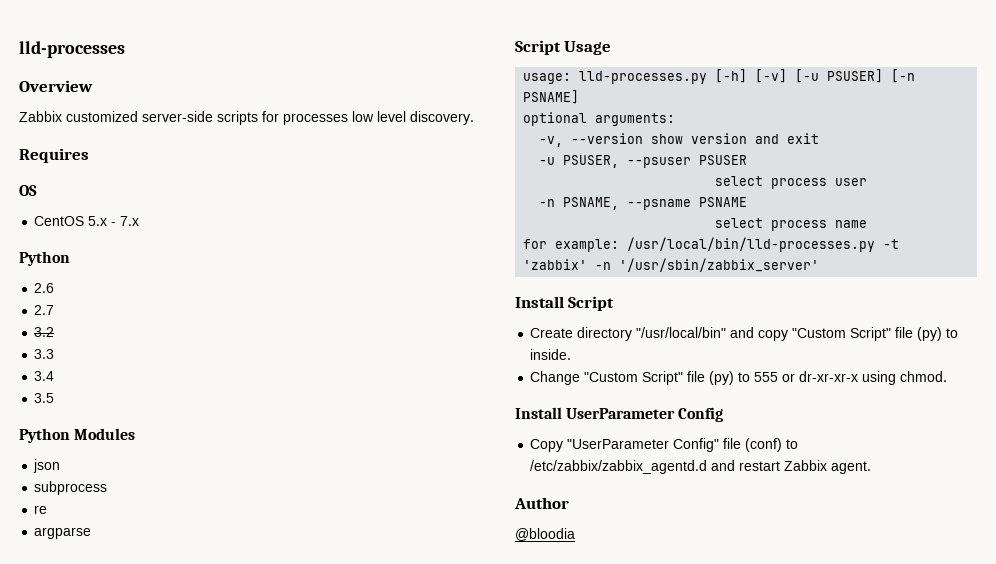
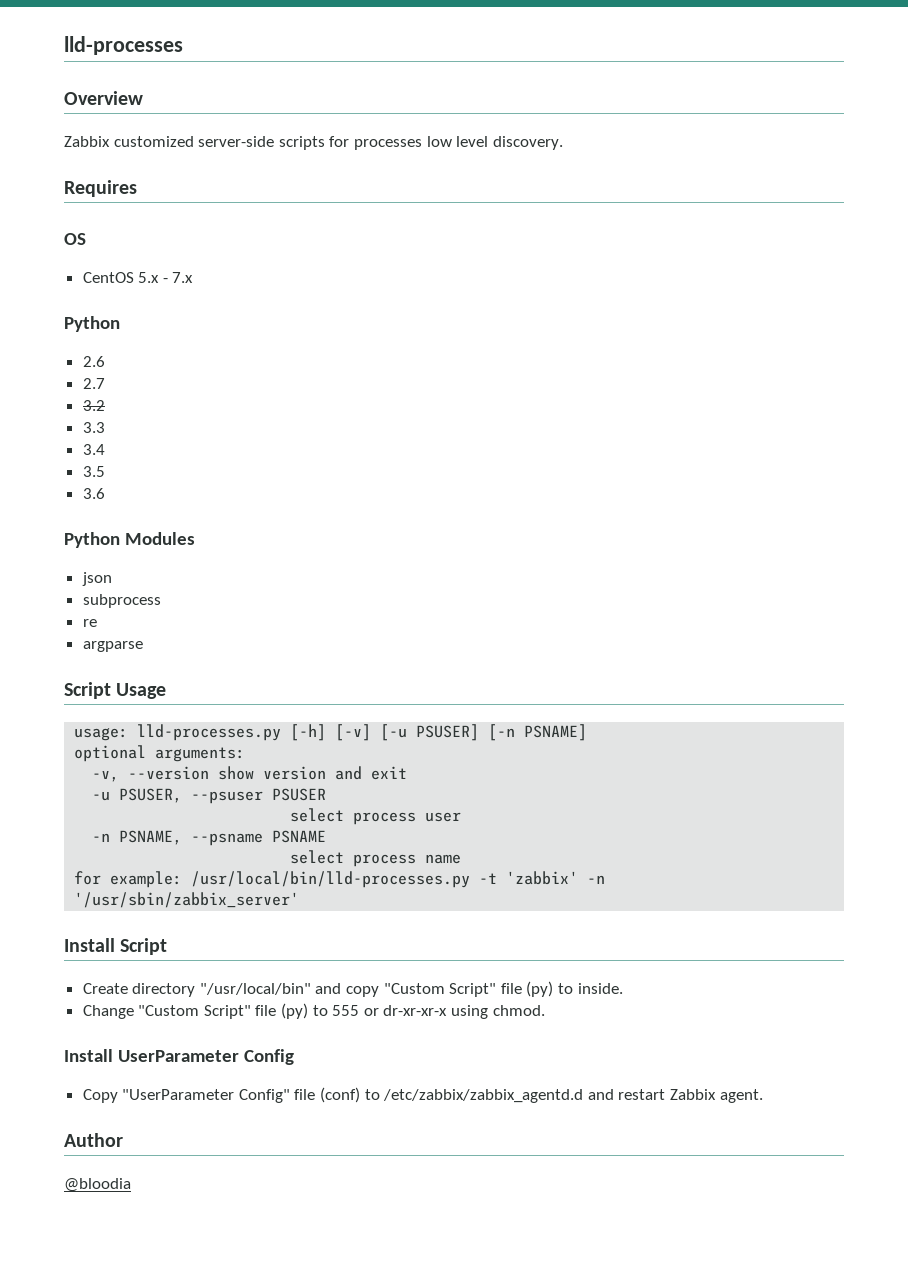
+ 3.6

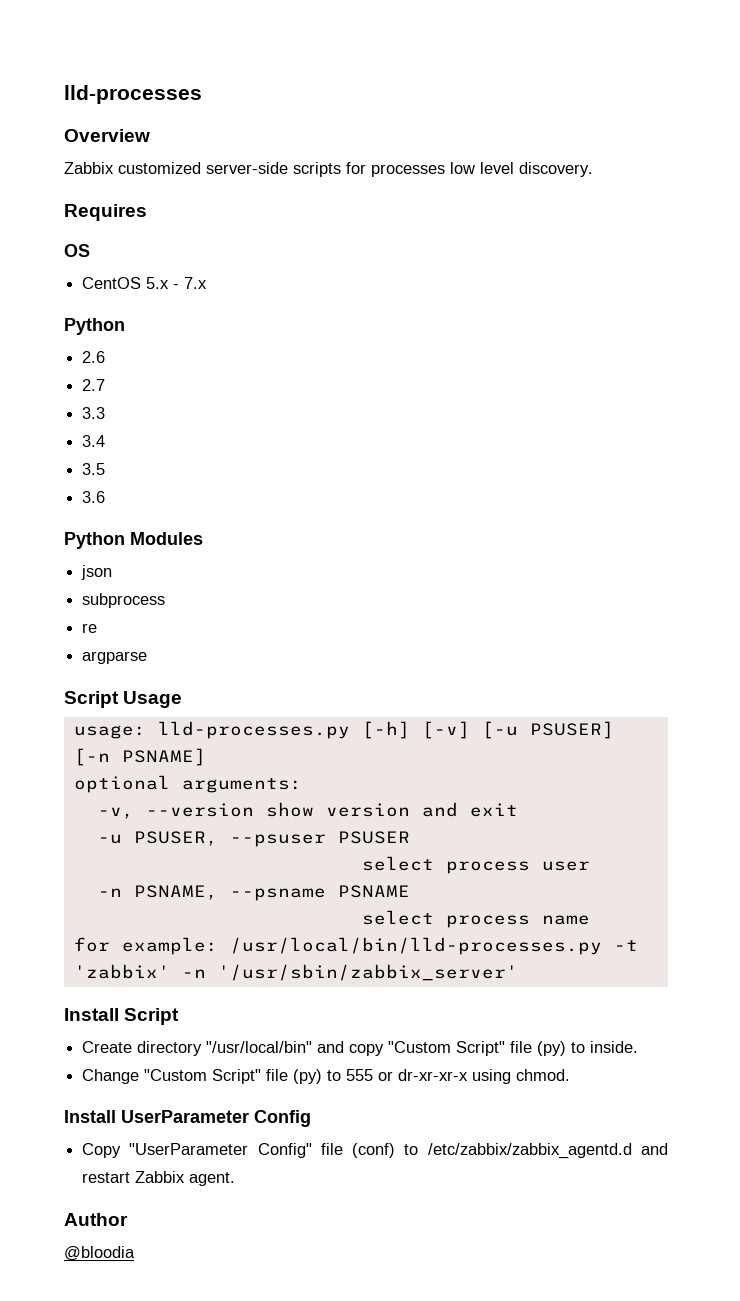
- 3.2

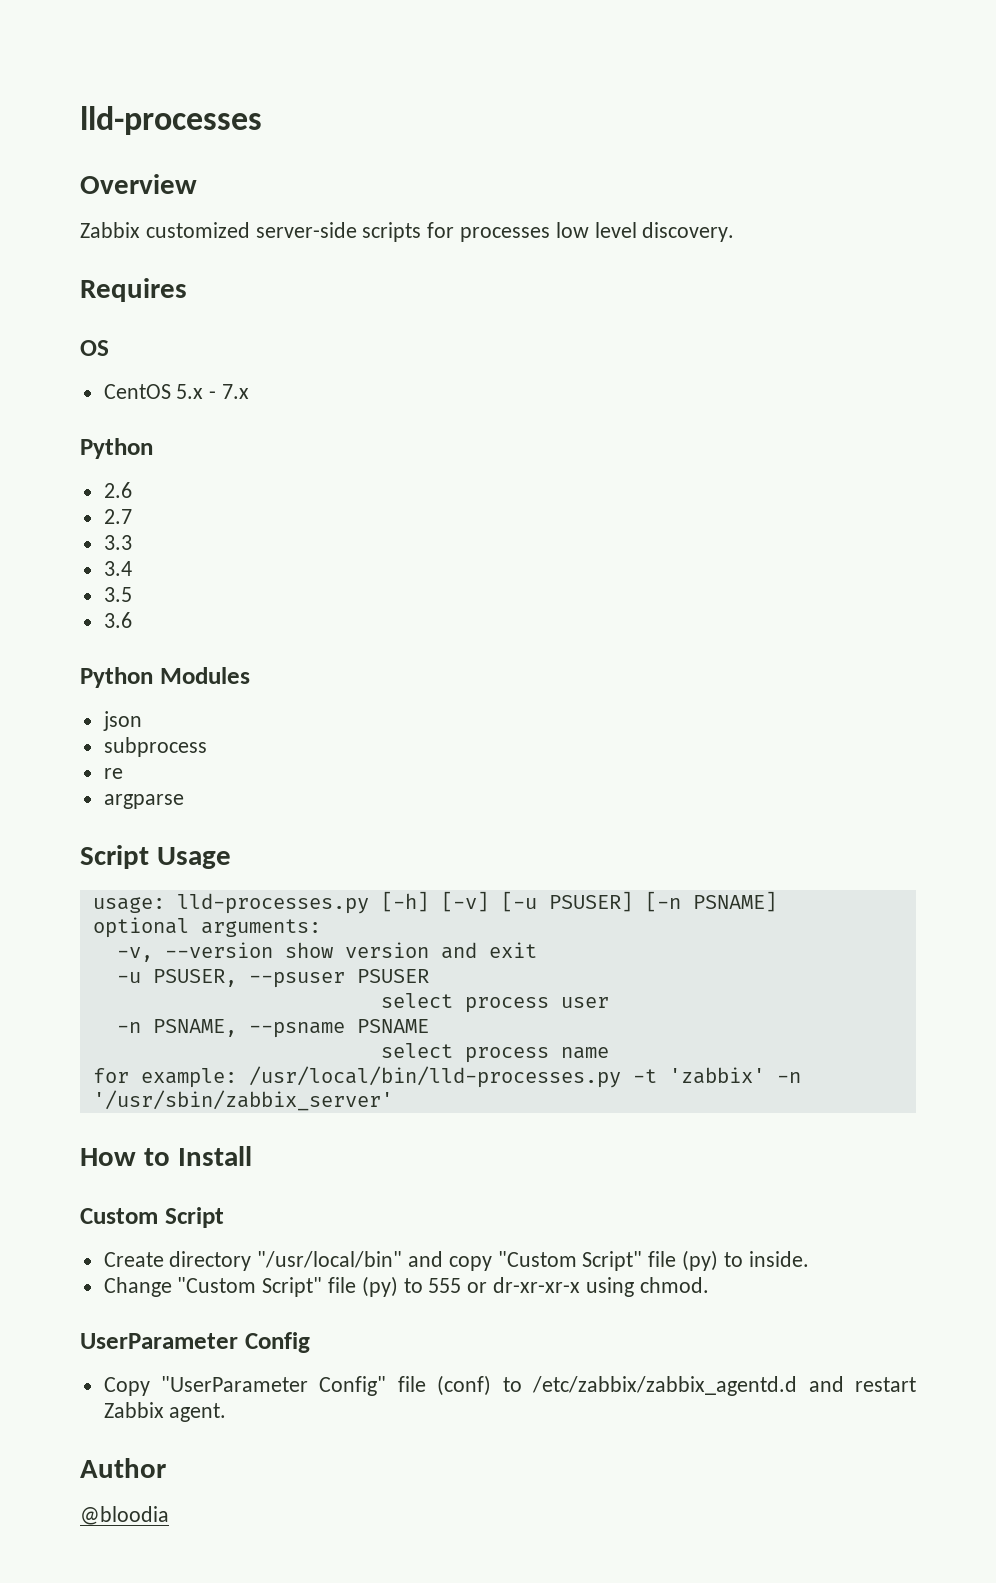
- Install Script
+ How to Install
+ Custom Script
- Install UserParameter Config
+ UserParameter Config

